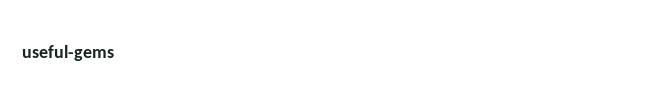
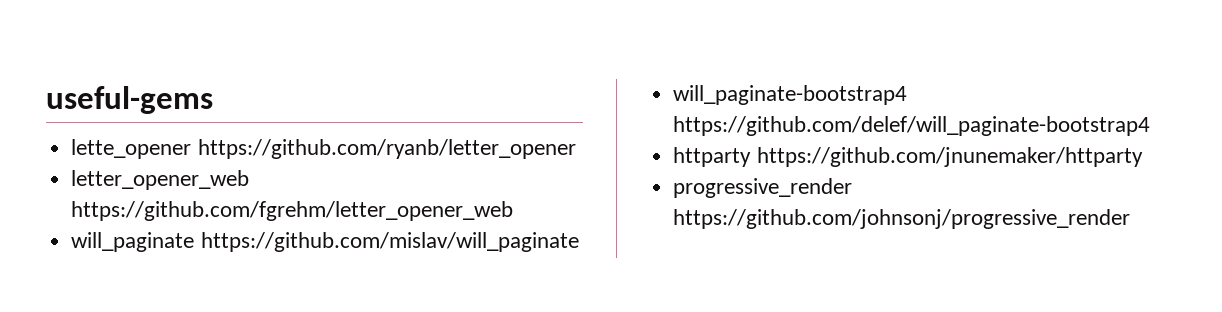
+ lette_opener https://github.com/ryanb/letter_opener
+ letter_opener_web https://github.com/fgrehm/letter_opener_web
+ will_paginate https://github.com/mislav/will_paginate
+ will_paginate-bootstrap4 https://github.com/delef/will_paginate-bootstrap4
+ httparty https://github.com/jnunemaker/httparty
+ progressive_render https://github.com/johnsonj/progressive_render

